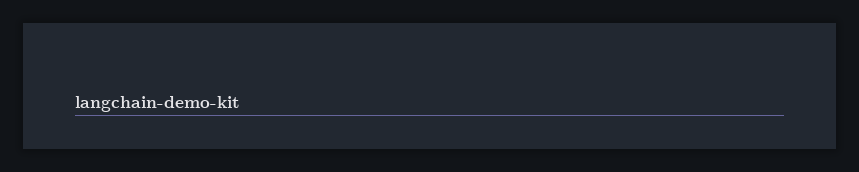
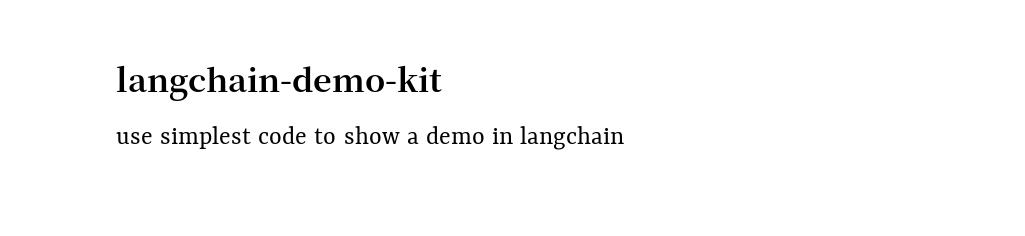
+ use simplest code to show a demo in langchain

